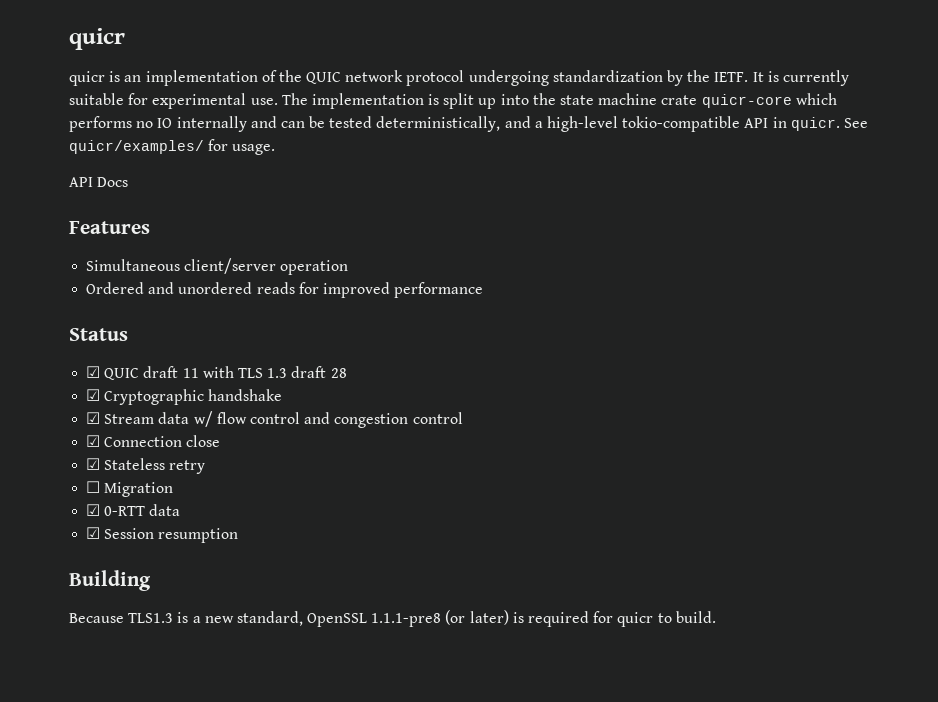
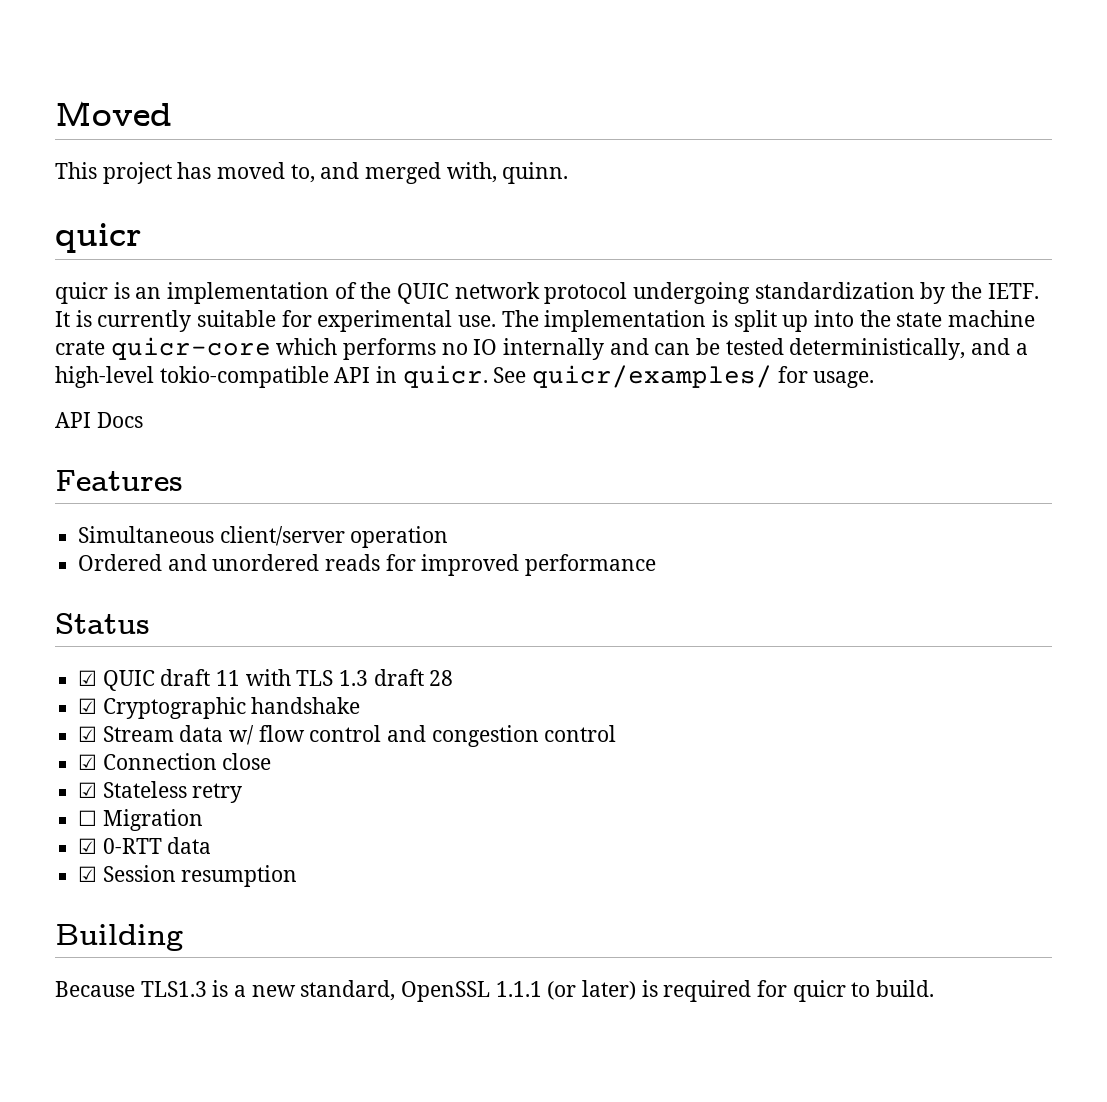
+ Moved
+ This project has moved to, and merged with, quinn.
- Because TLS1.3 is a new standard, OpenSSL 1.1.1-pre8 (or later) is required for quicr to build.
+ Because TLS1.3 is a new standard, OpenSSL 1.1.1 (or later) is required for quicr to build.

